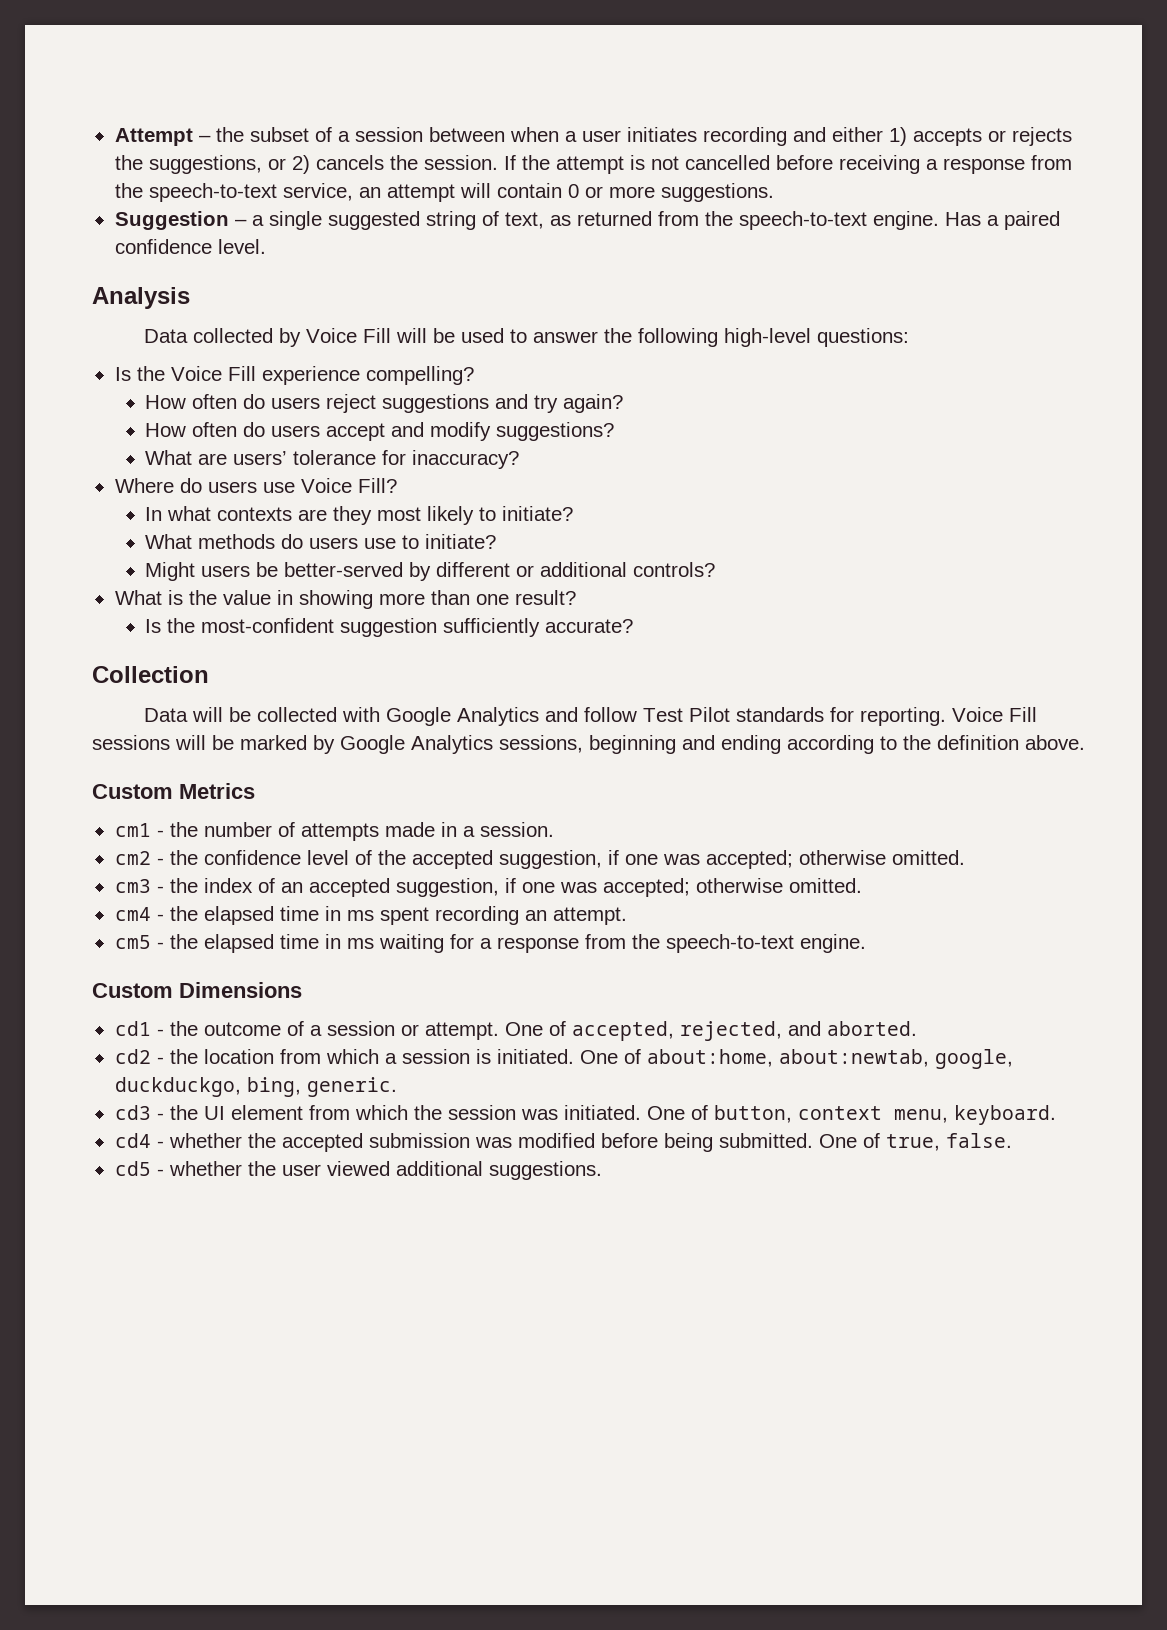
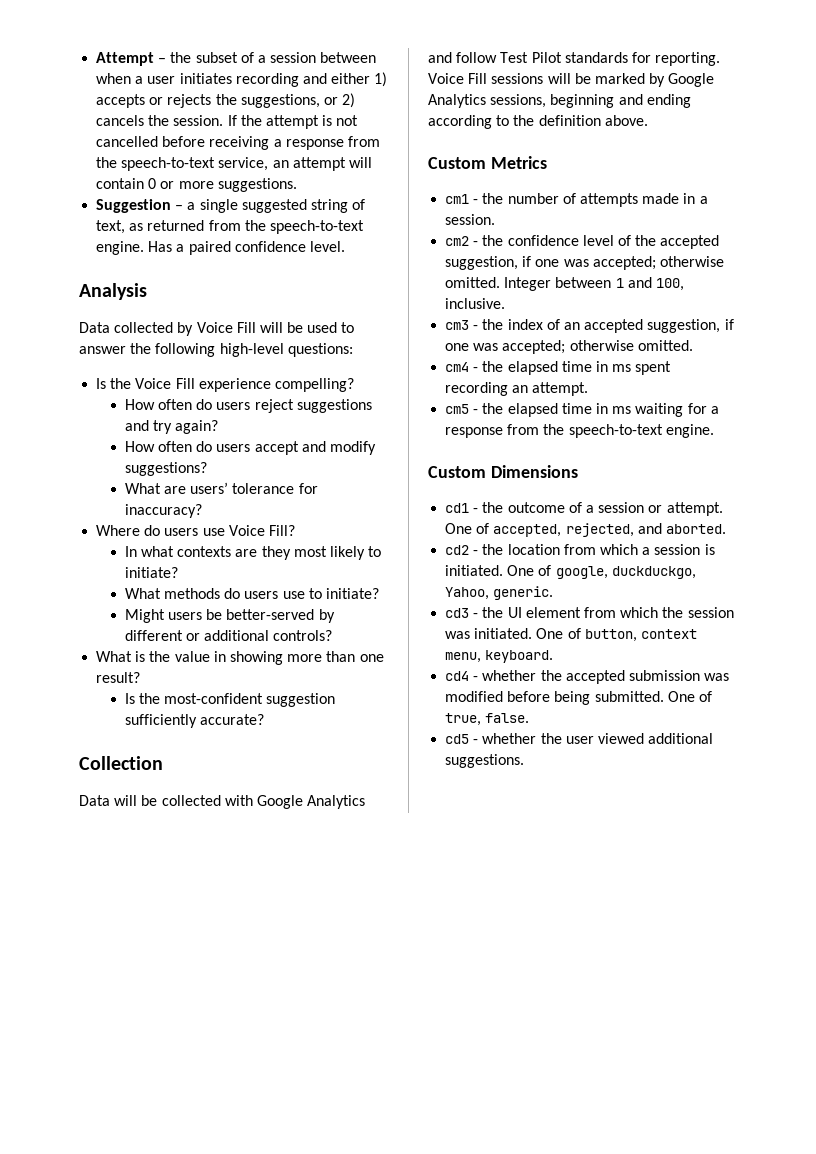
+ Integer between 1 and 100, inclusive.
- One of about:home, about:newtab, google, duckduckgo, bing, generic.
+ One of google, duckduckgo, Yahoo, generic.

